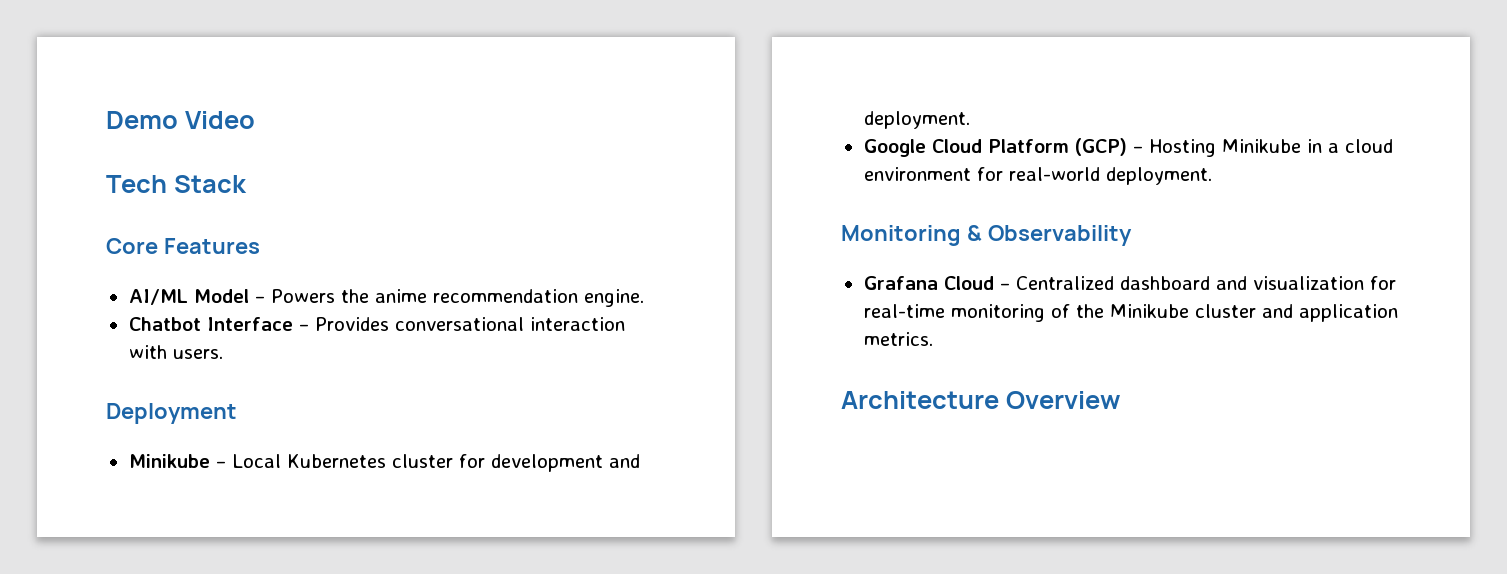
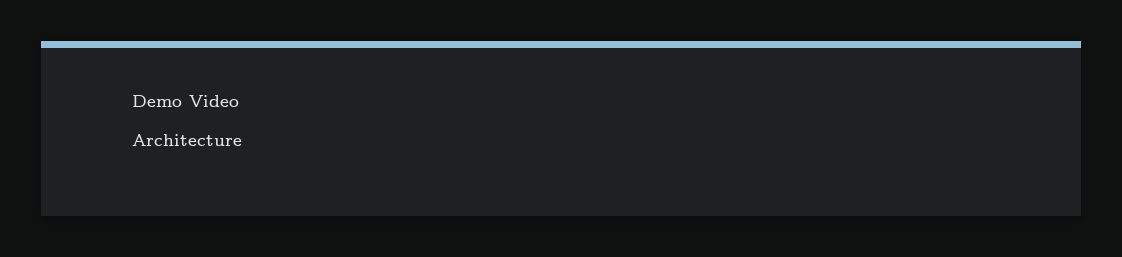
- Tech Stack
- Core Features
- AI/ML Model – Powers the anime recommendation engine.
- Chatbot Interface – Provides conversational interaction with users.
- Deployment
- Minikube – Local Kubernetes cluster for development and deployment.
- Google Cloud Platform (GCP) – Hosting Minikube in a cloud environment for real-world deployment.
- Monitoring & Observability
- Grafana Cloud – Centralized dashboard and visualization for real-time monitoring of the Minikube cluster and application metrics.
- Architecture Overview
+ Architecture

